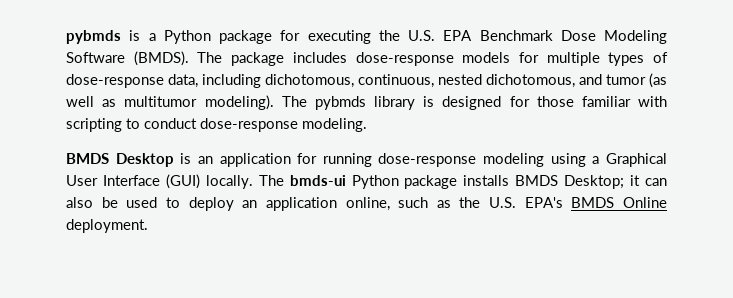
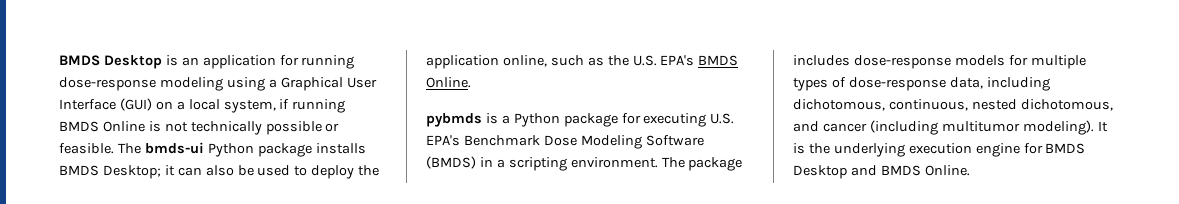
+ BMDS Desktop is an application for running dose-response modeling using a Graphical User Interface (GUI) on a local system, if running BMDS Online is not technically possible or feasible. The bmds-ui Python package installs BMDS Desktop; it can also be used to deploy the application online, such as the U.S. EPA's BMDS Online.
- pybmds is a Python package for executing the U.S. EPA Benchmark Dose Modeling Software (BMDS).
+ pybmds is a Python package for executing U.S. EPA's Benchmark Dose Modeling Software (BMDS) in a scripting environment.
- The package includes dose-response models for multiple types of dose-response data, including dichotomous, continuous, nested dichotomous, and tumor (as well as multitumor modeling). The pybmds library is designed for those familiar with scripting to conduct dose-response modeling.
- BMDS Desktop is an application for running dose-response modeling using a Graphical User Interface (GUI) locally. The bmds-ui Python package installs BMDS Desktop; it can also be used to deploy an application online, such as the U.S. EPA's BMDS Online deployment.
+ The package includes dose-response models for multiple types of dose-response data, including dichotomous, continuous, nested dichotomous, and cancer (including multitumor modeling). It is the underlying execution engine for BMDS Desktop and BMDS Online.

